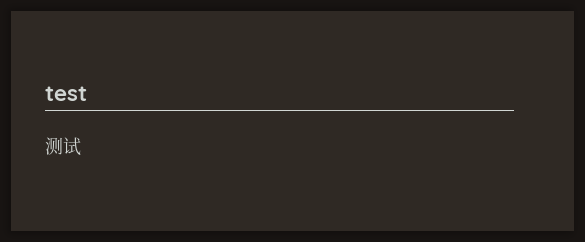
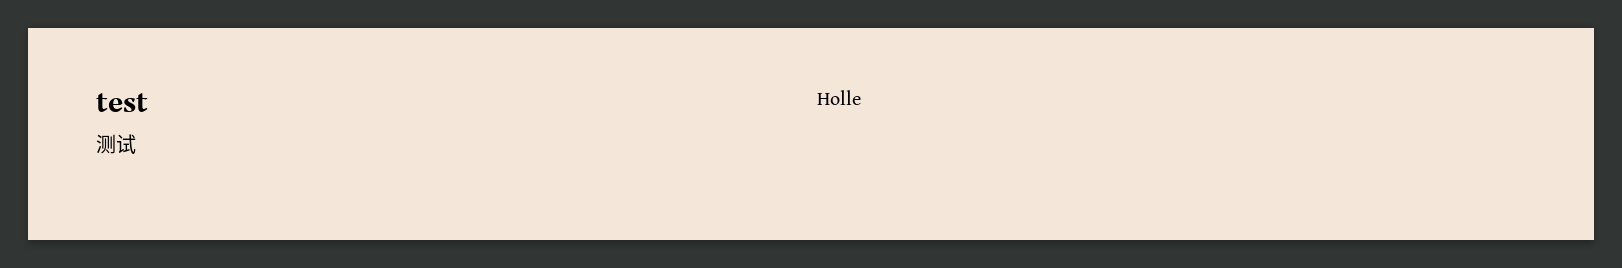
+ Holle

